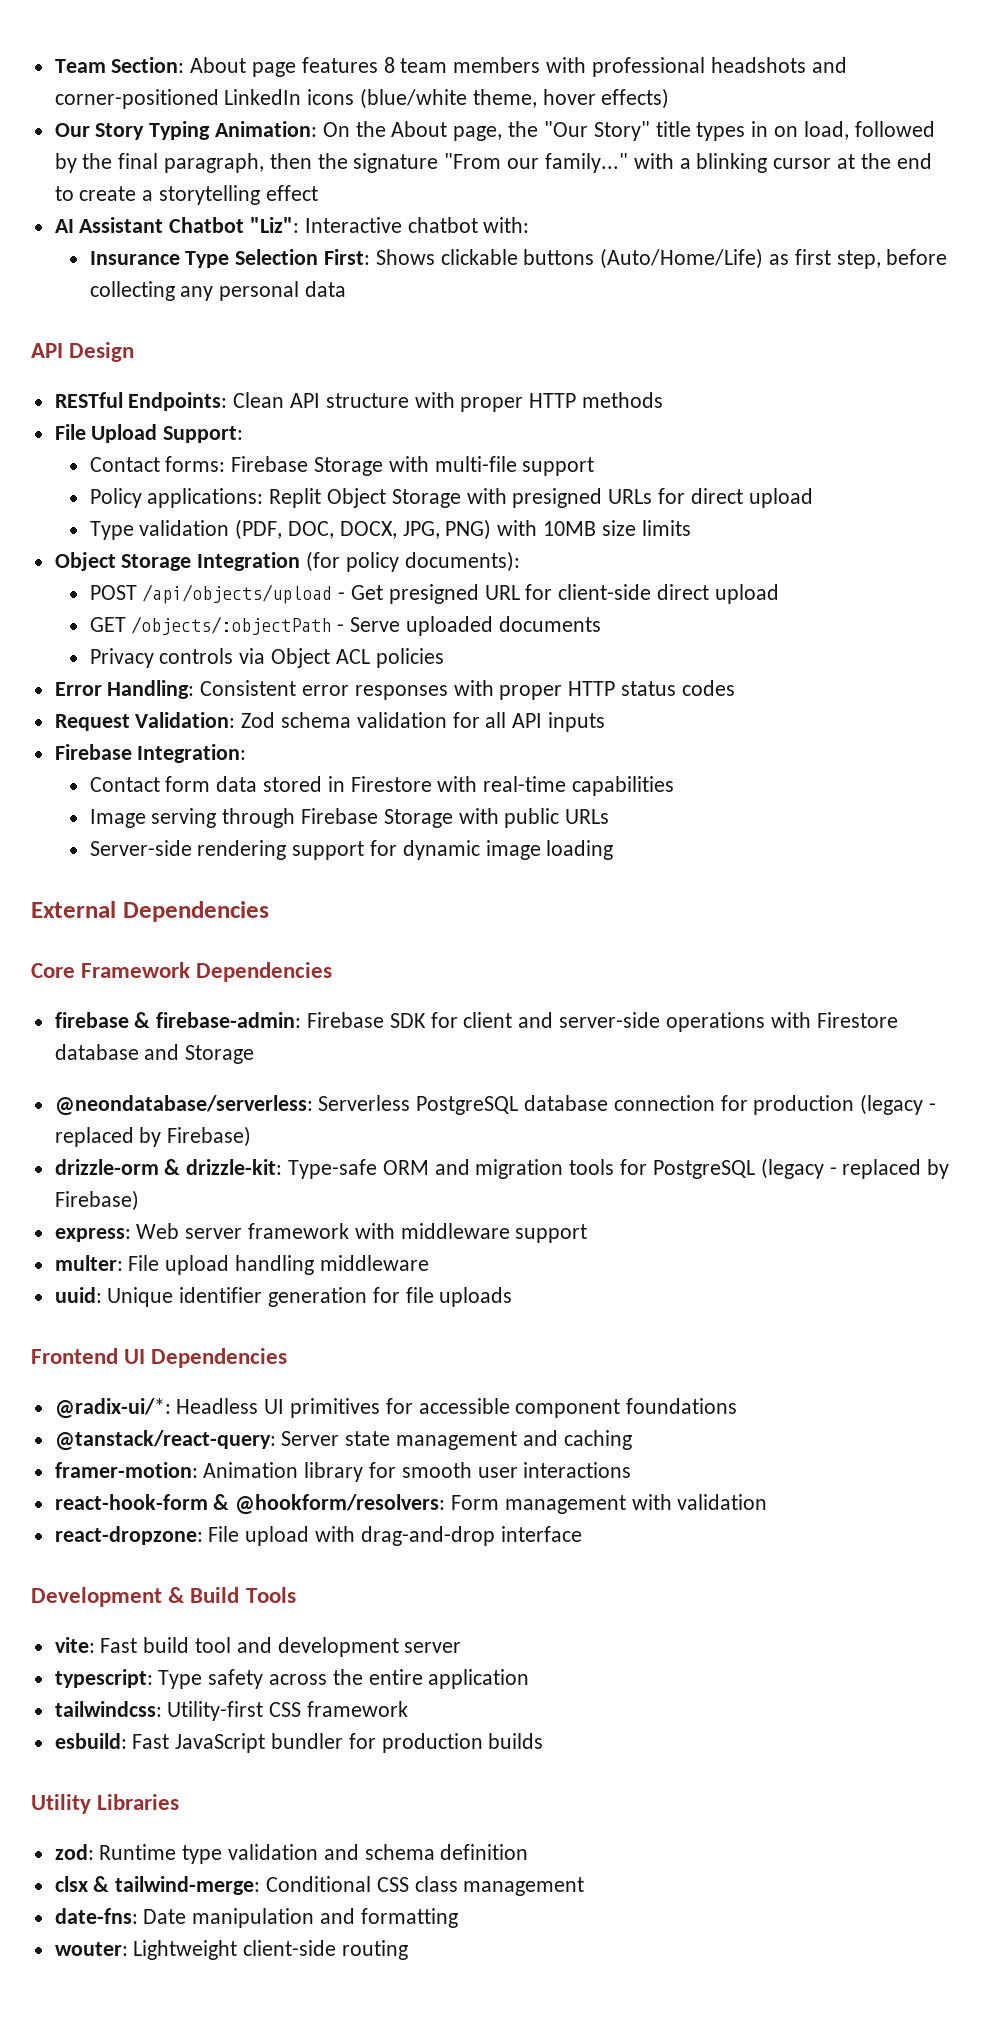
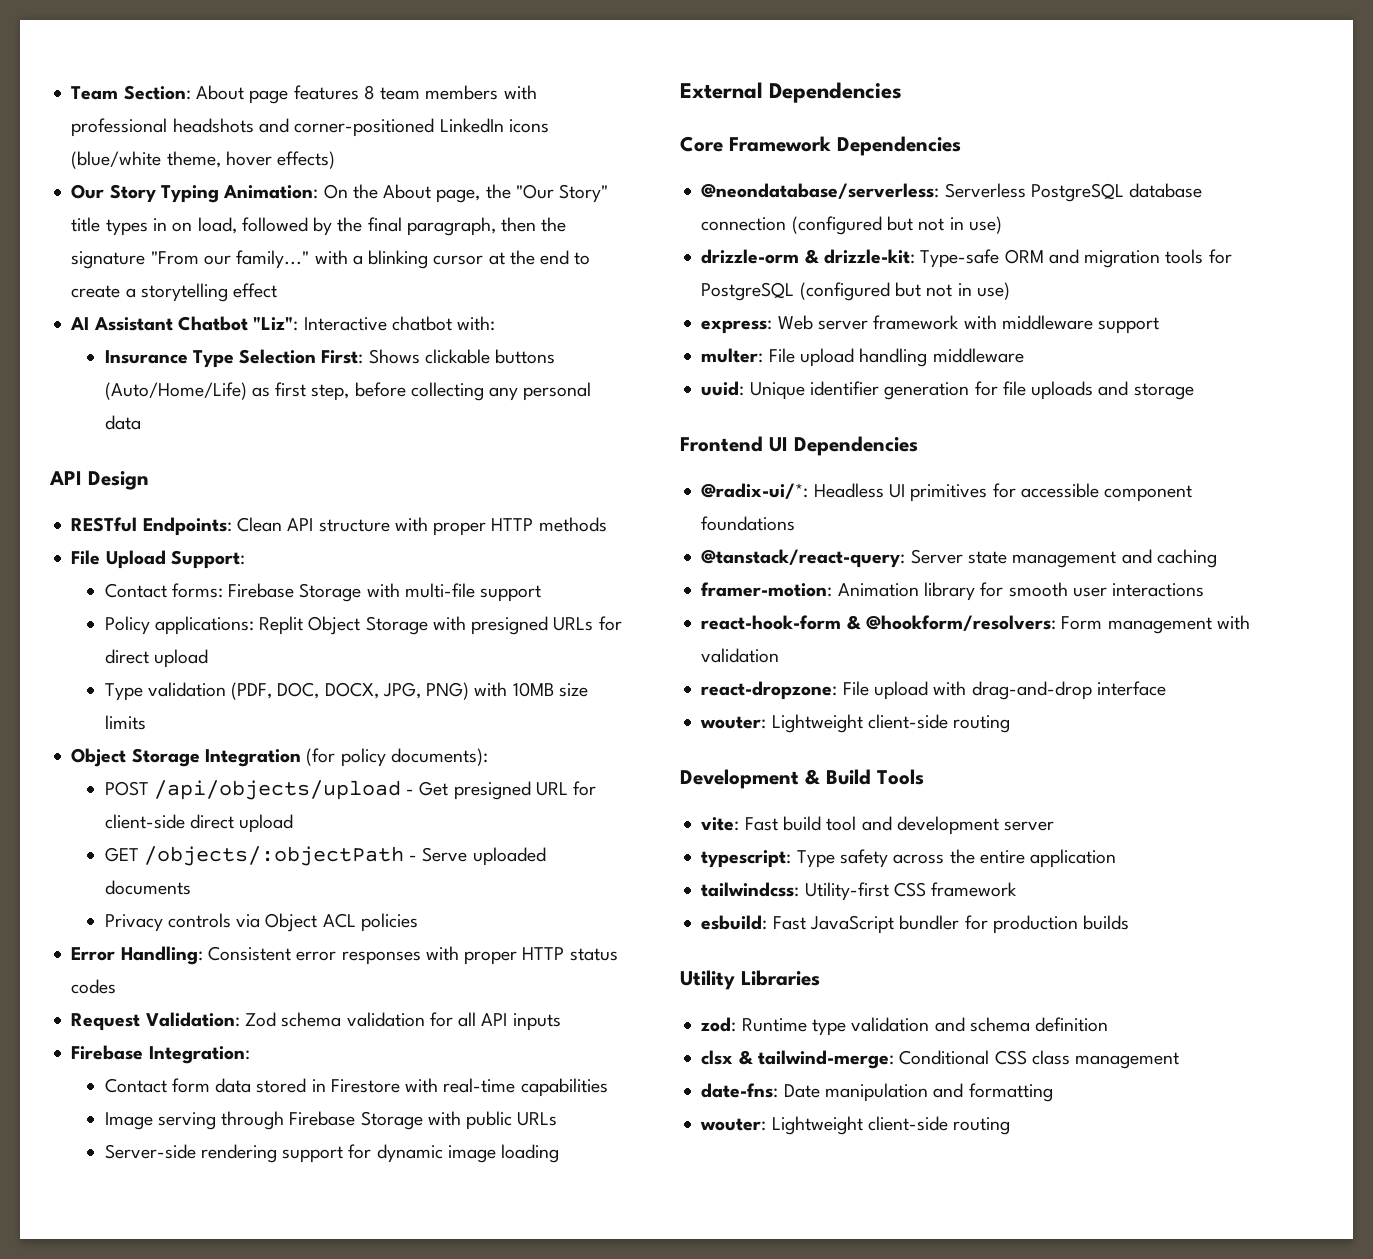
- firebase & firebase-admin: Firebase SDK for client and server-side operations with Firestore database and Storage
- @neondatabase/serverless: Serverless PostgreSQL database connection for production (legacy - replaced by Firebase)
+ @neondatabase/serverless: Serverless PostgreSQL database connection (configured but not in use)
- drizzle-orm & drizzle-kit: Type-safe ORM and migration tools for PostgreSQL (legacy - replaced by Firebase)
+ drizzle-orm & drizzle-kit: Type-safe ORM and migration tools for PostgreSQL (configured but not in use)
- uuid: Unique identifier generation for file uploads
+ uuid: Unique identifier generation for file uploads and storage
  react-dropzone: File upload with drag-and-drop interface
+ wouter: Lightweight client-side routing

